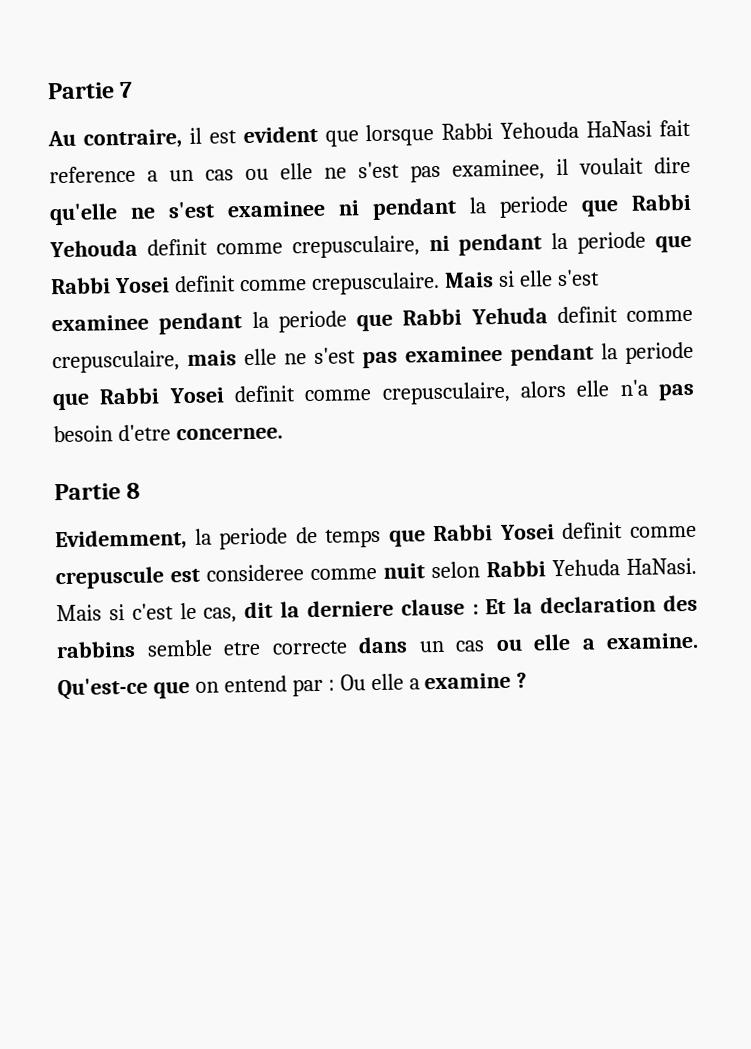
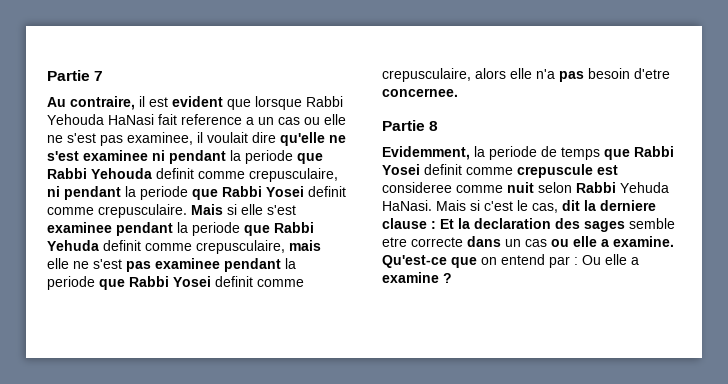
- Mais si c'est le cas, dit la derniere clause : Et la declaration des rabbins semble etre correcte dans un cas ou elle a examine.
+ Mais si c'est le cas, dit la derniere clause : Et la declaration des sages semble etre correcte dans un cas ou elle a examine.

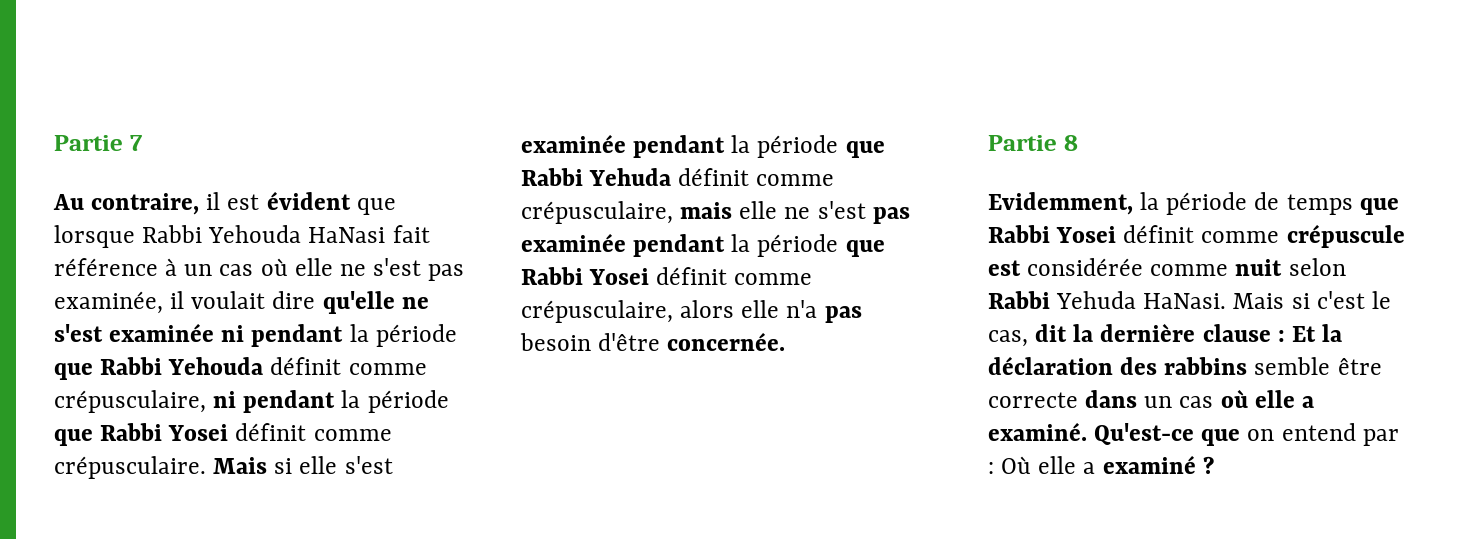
- Au contraire, il est evident que lorsque Rabbi Yehouda HaNasi fait reference a un cas ou elle ne s'est pas examinee, il voulait dire qu'elle ne s'est examinee ni pendant la periode que Rabbi Yehouda definit comme crepusculaire, ni pendant la periode que Rabbi Yosei definit comme crepusculaire.
+ Au contraire, il est évident que lorsque Rabbi Yehouda HaNasi fait référence à un cas où elle ne s'est pas examinée, il voulait dire qu'elle ne s'est examinée ni pendant la période que Rabbi Yehouda définit comme crépusculaire, ni pendant la période que Rabbi Yosei définit comme crépusculaire.
- Mais si elle s'est examinee pendant la periode que Rabbi Yehuda definit comme crepusculaire, mais elle ne s'est pas examinee pendant la periode que Rabbi Yosei definit comme crepusculaire, alors elle n'a pas besoin d'etre concernee.
+ Mais si elle s'est examinée pendant la période que Rabbi Yehuda définit comme crépusculaire, mais elle ne s'est pas examinée pendant la période que Rabbi Yosei définit comme crépusculaire, alors elle n'a pas besoin d'être concernée.
- Evidemment, la periode de temps que Rabbi Yosei definit comme crepuscule est consideree comme nuit selon Rabbi Yehuda HaNasi.
+ Evidemment, la période de temps que Rabbi Yosei définit comme crépuscule est considérée comme nuit selon Rabbi Yehuda HaNasi.
- Mais si c'est le cas, dit la derniere clause : Et la declaration des sages semble etre correcte dans un cas ou elle a examine.
+ Mais si c'est le cas, dit la dernière clause : Et la déclaration des rabbins semble être correcte dans un cas où elle a examiné.
- Qu'est-ce que on entend par : Ou elle a examine ?
+ Qu'est-ce que on entend par : Où elle a examiné ?

